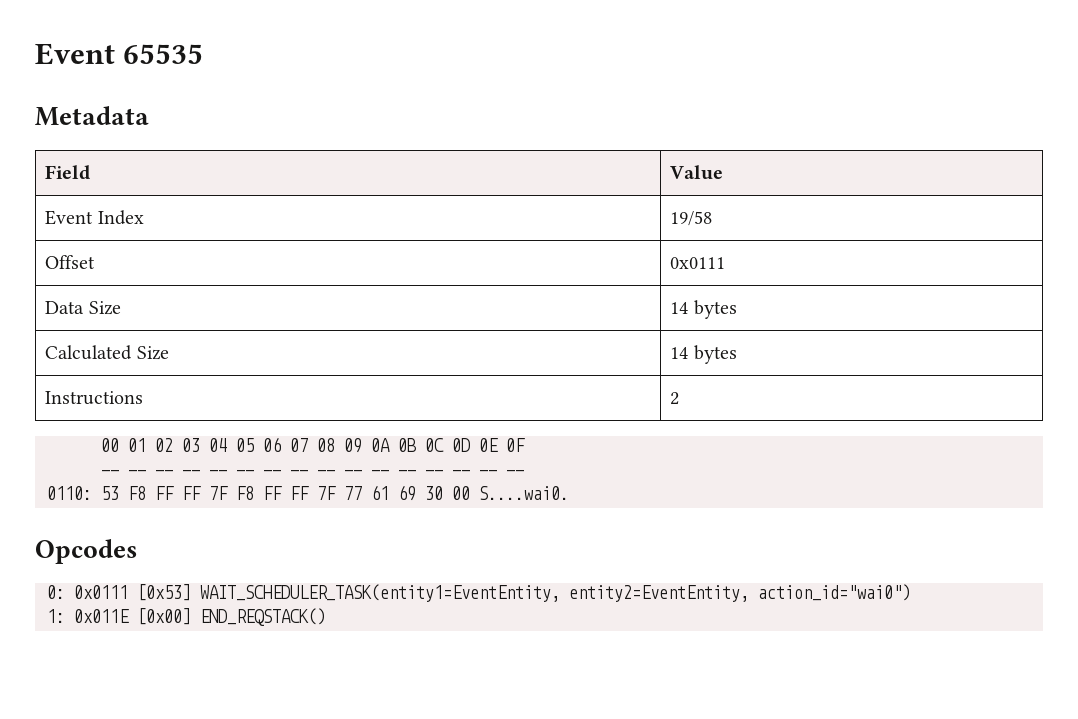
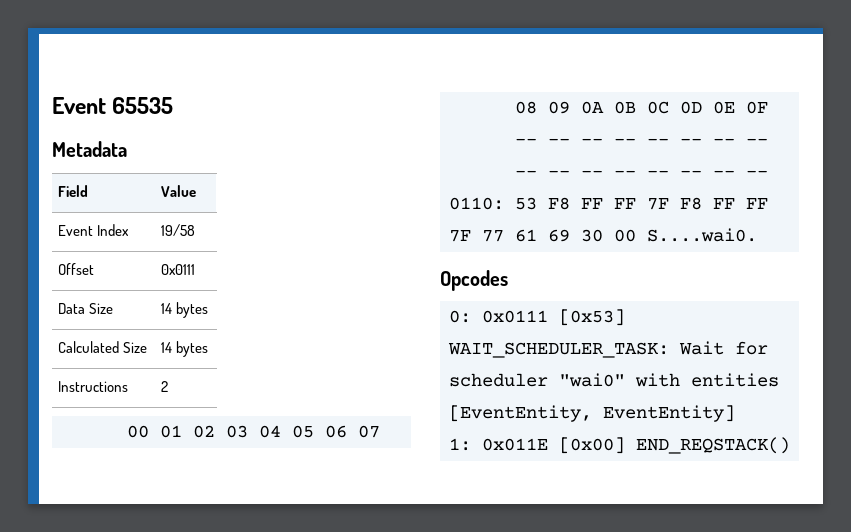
- 0: 0x0111 [0x53] WAIT_SCHEDULER_TASK(entity1=EventEntity, entity2=EventEntity, action_id="wai0")
+ 0: 0x0111 [0x53] WAIT_SCHEDULER_TASK: Wait for scheduler "wai0" with entities [EventEntity, EventEntity]

